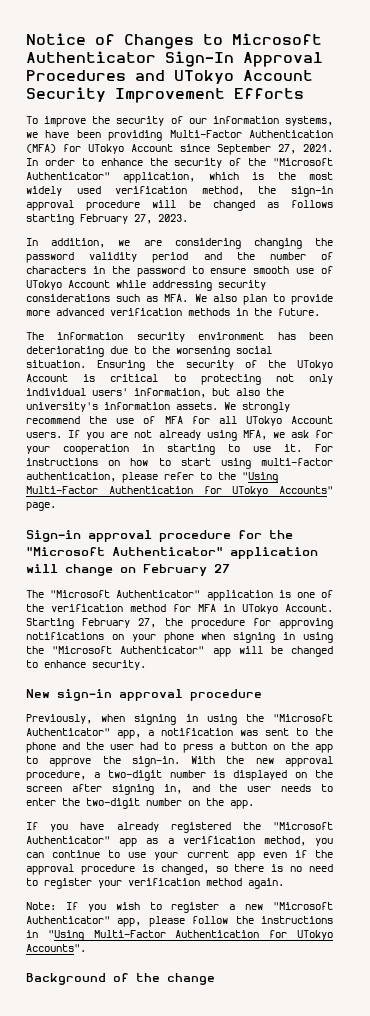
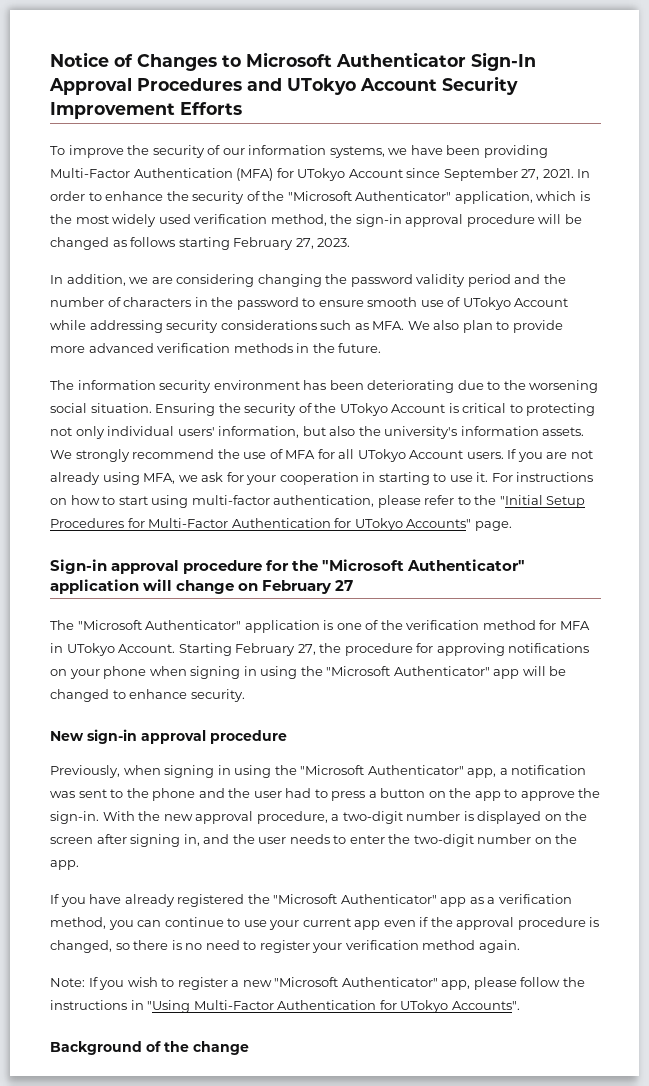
- For instructions on how to start using multi-factor authentication, please refer to the "Using Multi-Factor Authentication for UTokyo Accounts" page.
+ For instructions on how to start using multi-factor authentication, please refer to the "Initial Setup Procedures for Multi-Factor Authentication for UTokyo Accounts" page.

